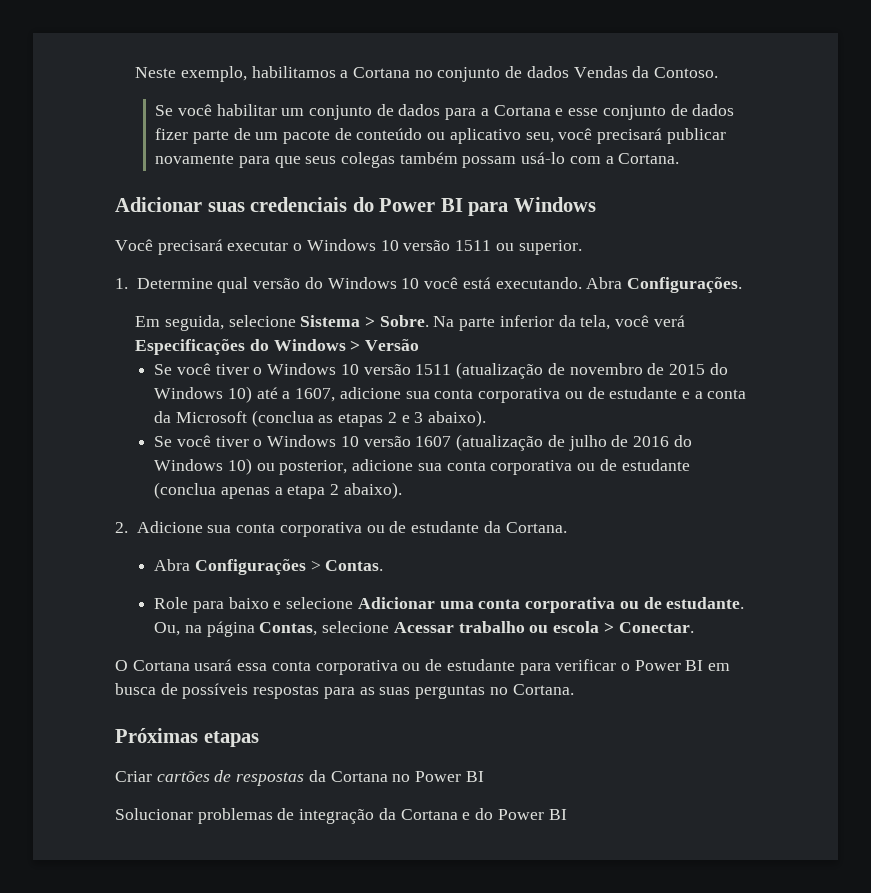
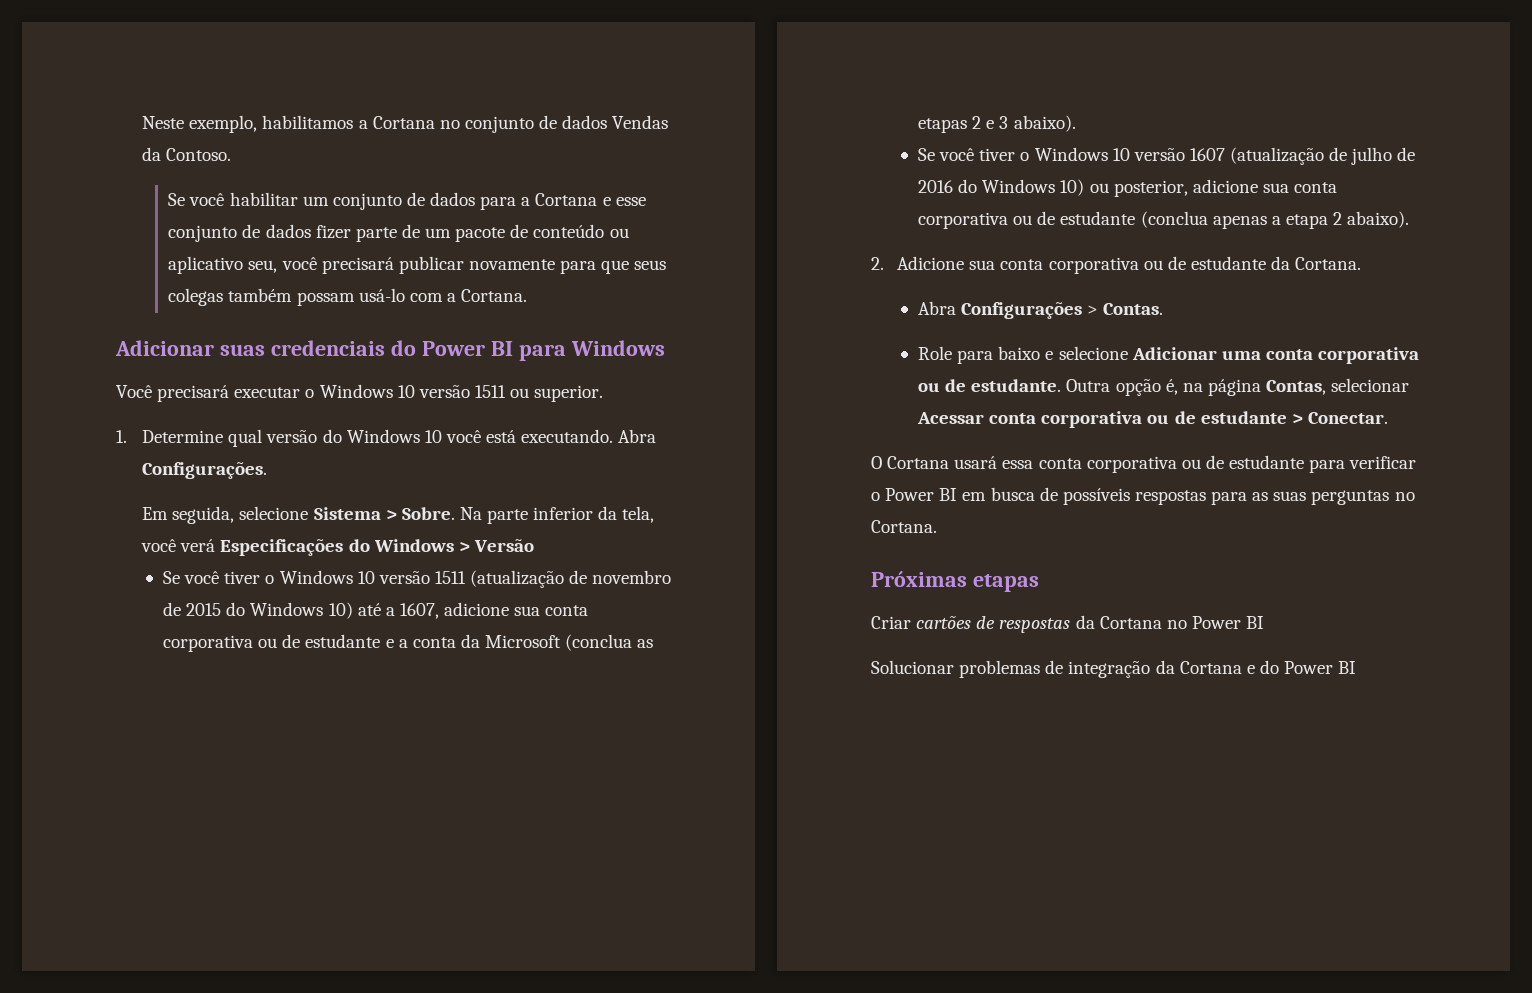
- Ou, na página Contas, selecione Acessar trabalho ou escola > Conectar.
+ Outra opção é, na página Contas, selecionar Acessar conta corporativa ou de estudante > Conectar.

